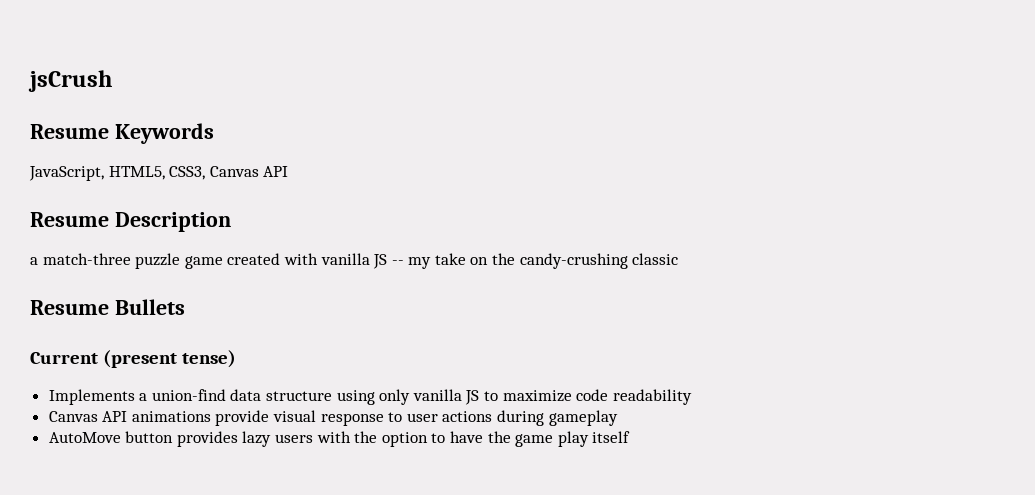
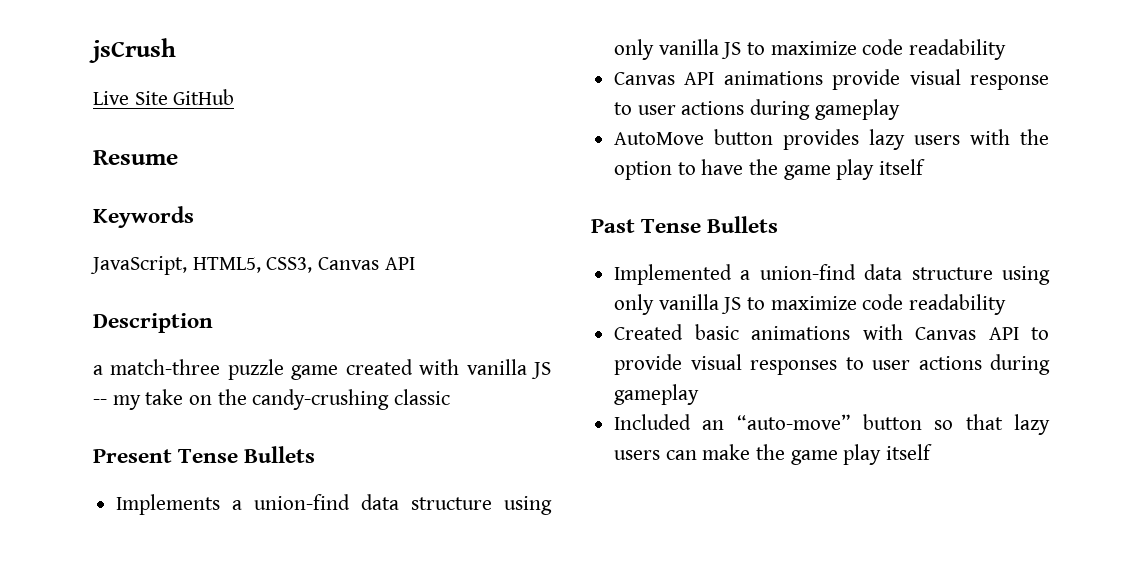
- Resume Keywords
+ Live Site GitHub
+ Resume
+ Keywords
- Resume Description
+ Description
- Resume Bullets
- Current (present tense)
+ Present Tense Bullets
+ Past Tense Bullets
+ Implemented a union-find data structure using only vanilla JS to maximize code readability
+ Created basic animations with Canvas API to provide visual responses to user actions during gameplay
+ Included an “auto-move” button so that lazy users can make the game play itself

